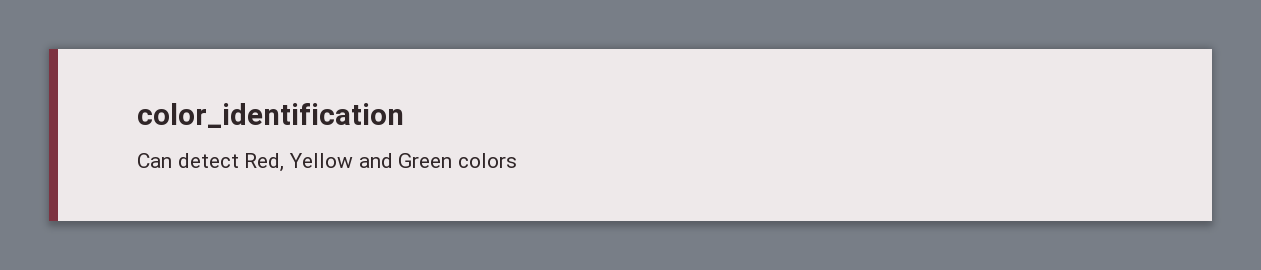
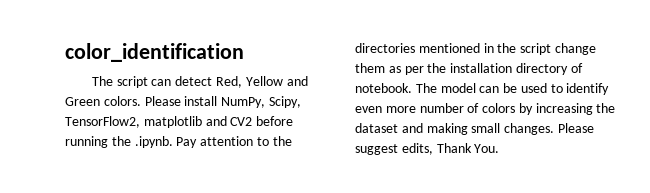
- Can detect Red, Yellow and Green colors
+ The script can detect Red, Yellow and Green colors. Please install NumPy, Scipy, TensorFlow2, matplotlib and CV2 before running the .ipynb. Pay attention to the directories mentioned in the script change them as per the installation directory of notebook. The model can be used to identify even more number of colors by increasing the dataset and making small changes. Please suggest edits, Thank You.

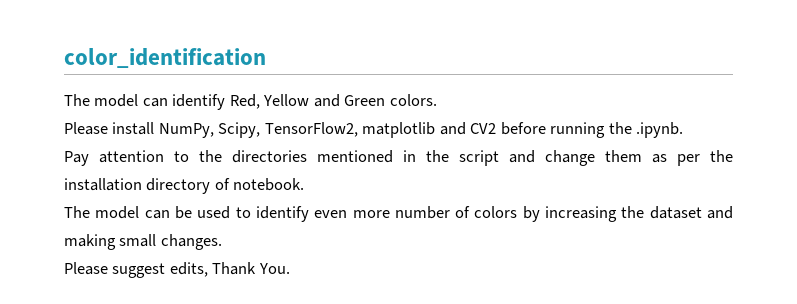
- The script can detect Red, Yellow and Green colors. Please install NumPy, Scipy, TensorFlow2, matplotlib and CV2 before running the .ipynb. Pay attention to the directories mentioned in the script change them as per the installation directory of notebook. The model can be used to identify even more number of colors by increasing the dataset and making small changes. Please suggest edits, Thank You.
+ The model can identify Red, Yellow and Green colors.
+ Please install NumPy, Scipy, TensorFlow2, matplotlib and CV2 before running the .ipynb.
+ Pay attention to the directories mentioned in the script and change them as per the installation directory of notebook.
+ The model can be used to identify even more number of colors by increasing the dataset and making small changes.
+ Please suggest edits, Thank You.

